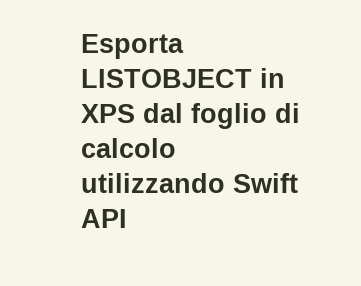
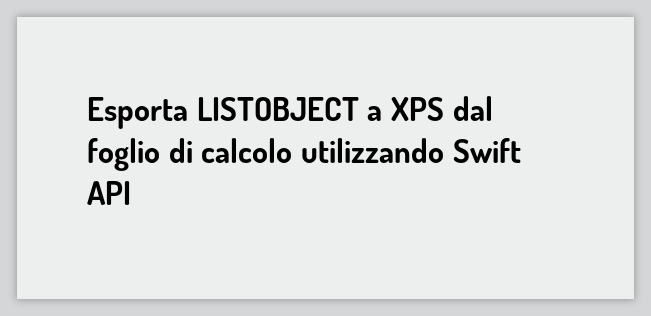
- Esporta LISTOBJECT in XPS dal foglio di calcolo utilizzando Swift API
+ Esporta LISTOBJECT a XPS dal foglio di calcolo utilizzando Swift API

